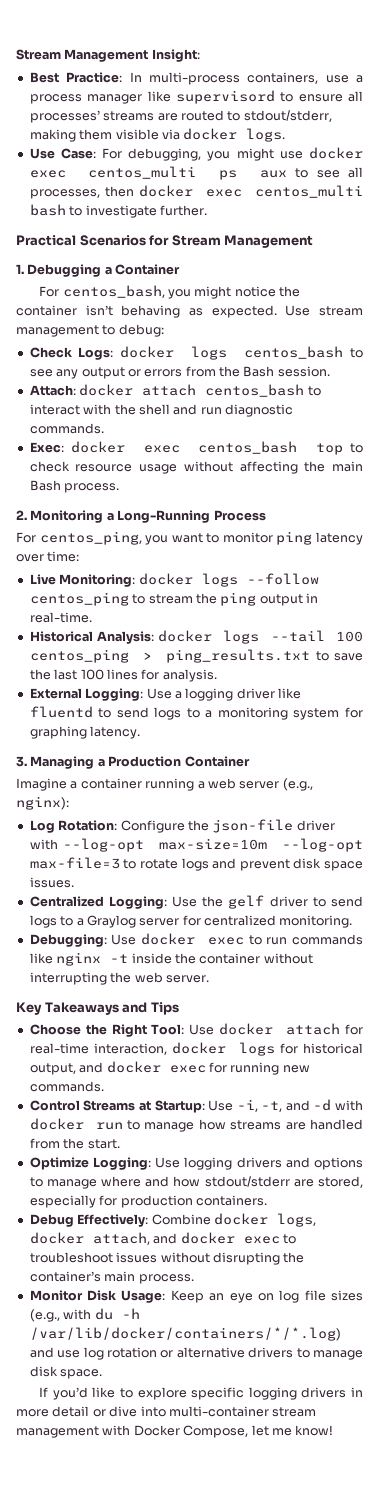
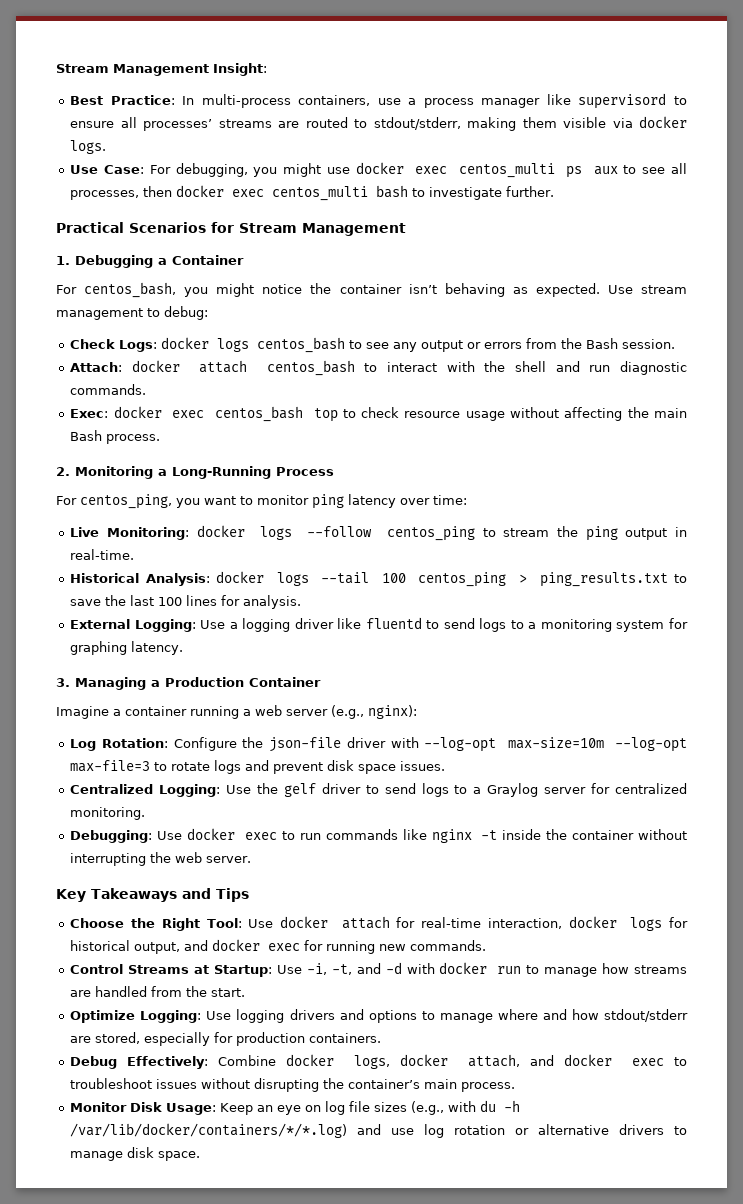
- If you’d like to explore specific logging drivers in more detail or dive into multi-container stream management with Docker Compose, let me know!

